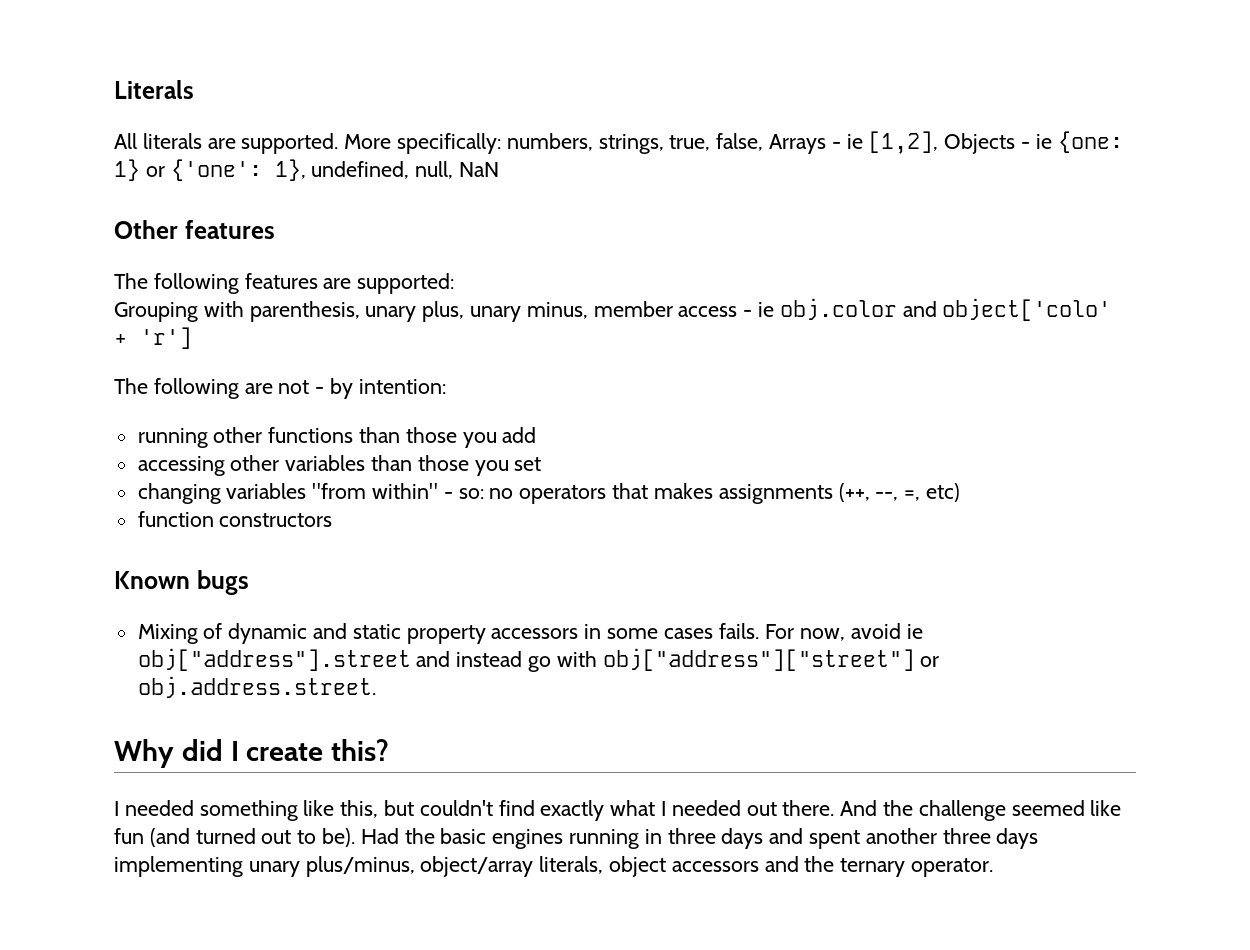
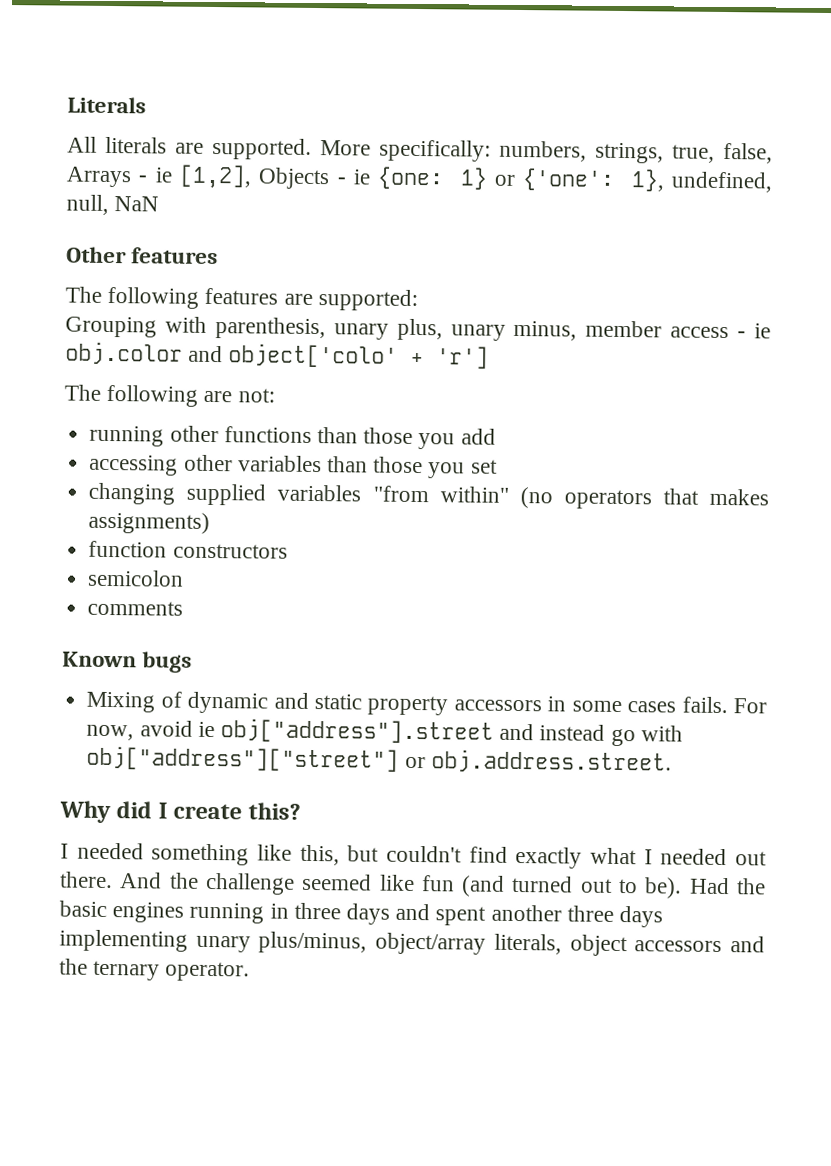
- The following are not - by intention:
+ The following are not:
- changing variables "from within" - so: no operators that makes assignments (++, --, =, etc)
+ changing supplied variables "from within" (no operators that makes assignments)
+ semicolon
+ comments

